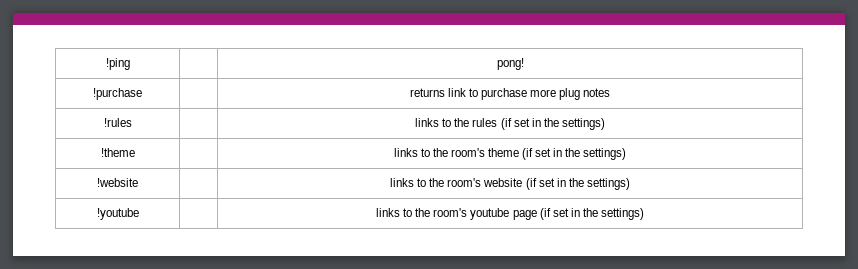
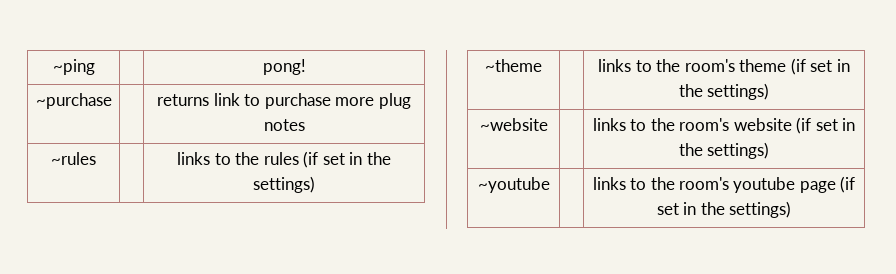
- !ping | | pong!
+ ~ping | | pong!
- !purchase | | returns link to purchase more plug notes
+ ~purchase | | returns link to purchase more plug notes
- !rules | | links to the rules (if set in the settings)
+ ~rules | | links to the rules (if set in the settings)
- !theme | | links to the room's theme (if set in the settings)
+ ~theme | | links to the room's theme (if set in the settings)
- !website | | links to the room's website (if set in the settings)
+ ~website | | links to the room's website (if set in the settings)
- !youtube | | links to the room's youtube page (if set in the settings)
+ ~youtube | | links to the room's youtube page (if set in the settings)

